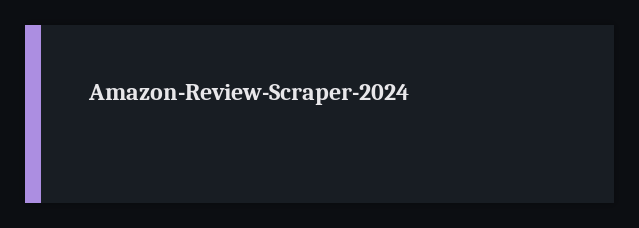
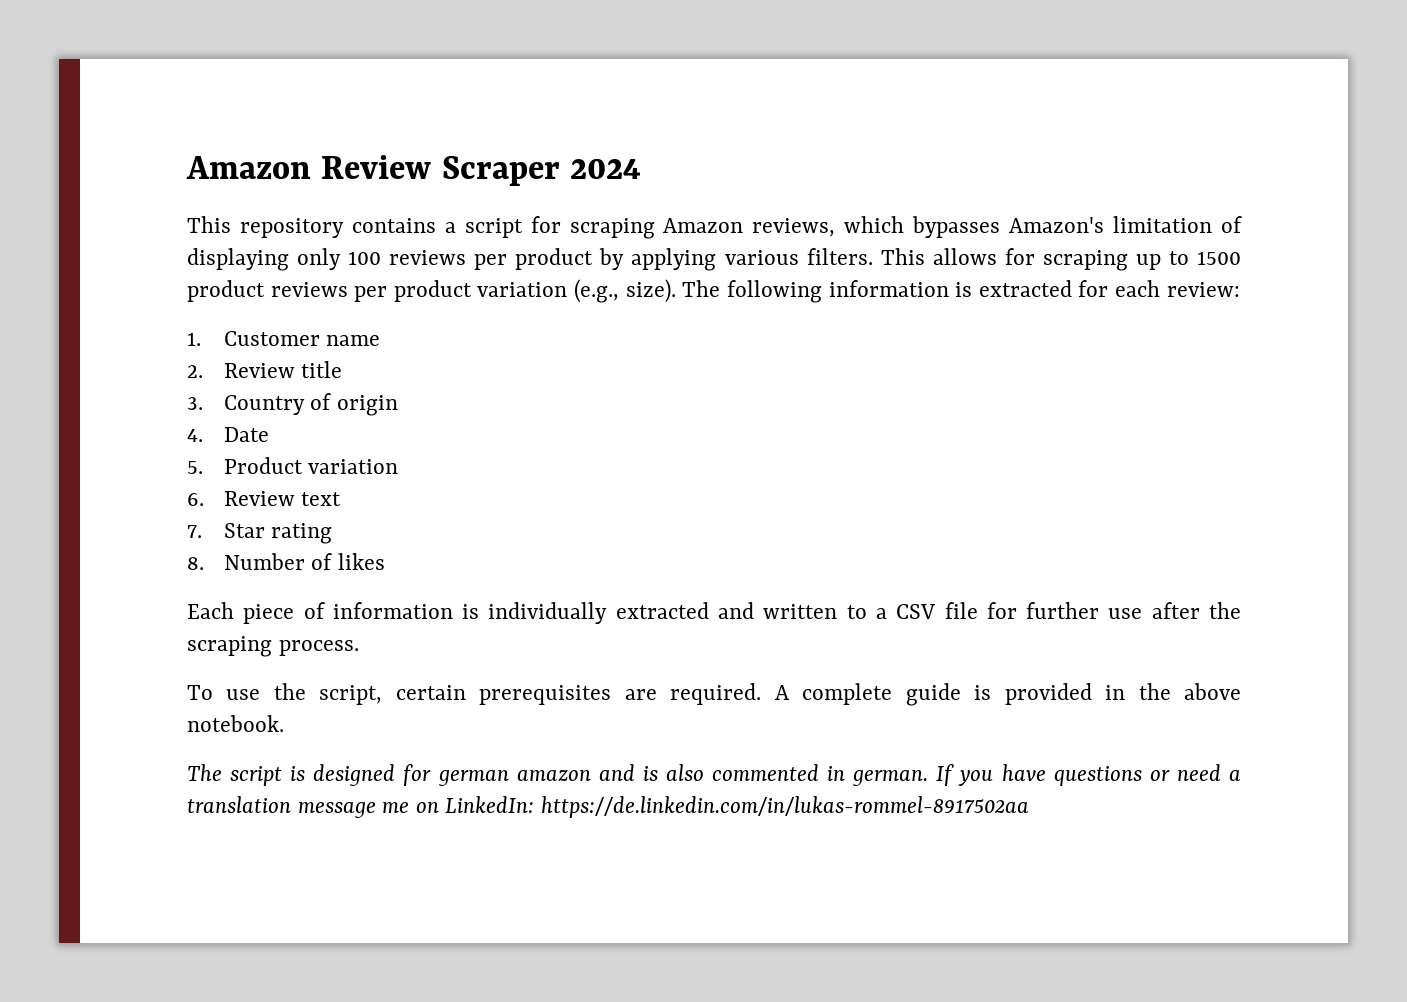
- Amazon-Review-Scraper-2024
+ Amazon Review Scraper 2024
+ This repository contains a script for scraping Amazon reviews, which bypasses Amazon's limitation of displaying only 100 reviews per product by applying various filters. This allows for scraping up to 1500 product reviews per product variation (e.g., size). The following information is extracted for each review:
+ 1. Customer name
+ 2. Review title
+ 3. Country of origin
+ 4. Date
+ 5. Product variation
+ 6. Review text
+ 7. Star rating
+ 8. Number of likes
+ Each piece of information is individually extracted and written to a CSV file for further use after the scraping process.
+ To use the script, certain prerequisites are required. A complete guide is provided in the above notebook.
+ The script is designed for german amazon and is also commented in german. If you have questions or need a translation message me on LinkedIn: https://de.linkedin.com/in/lukas-rommel-8917502aa

